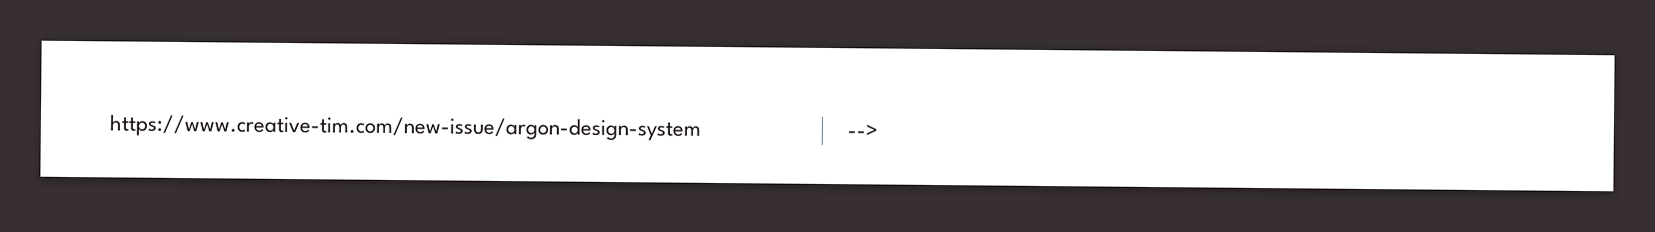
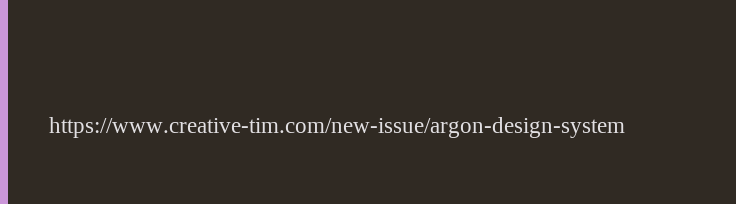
- -->

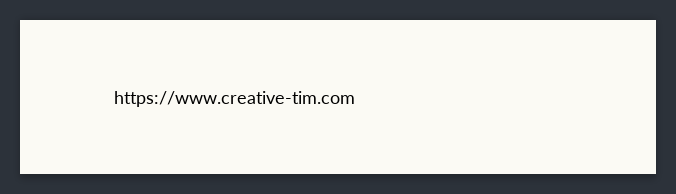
- https://www.creative-tim.com/new-issue/argon-design-system
+ https://www.creative-tim.com

